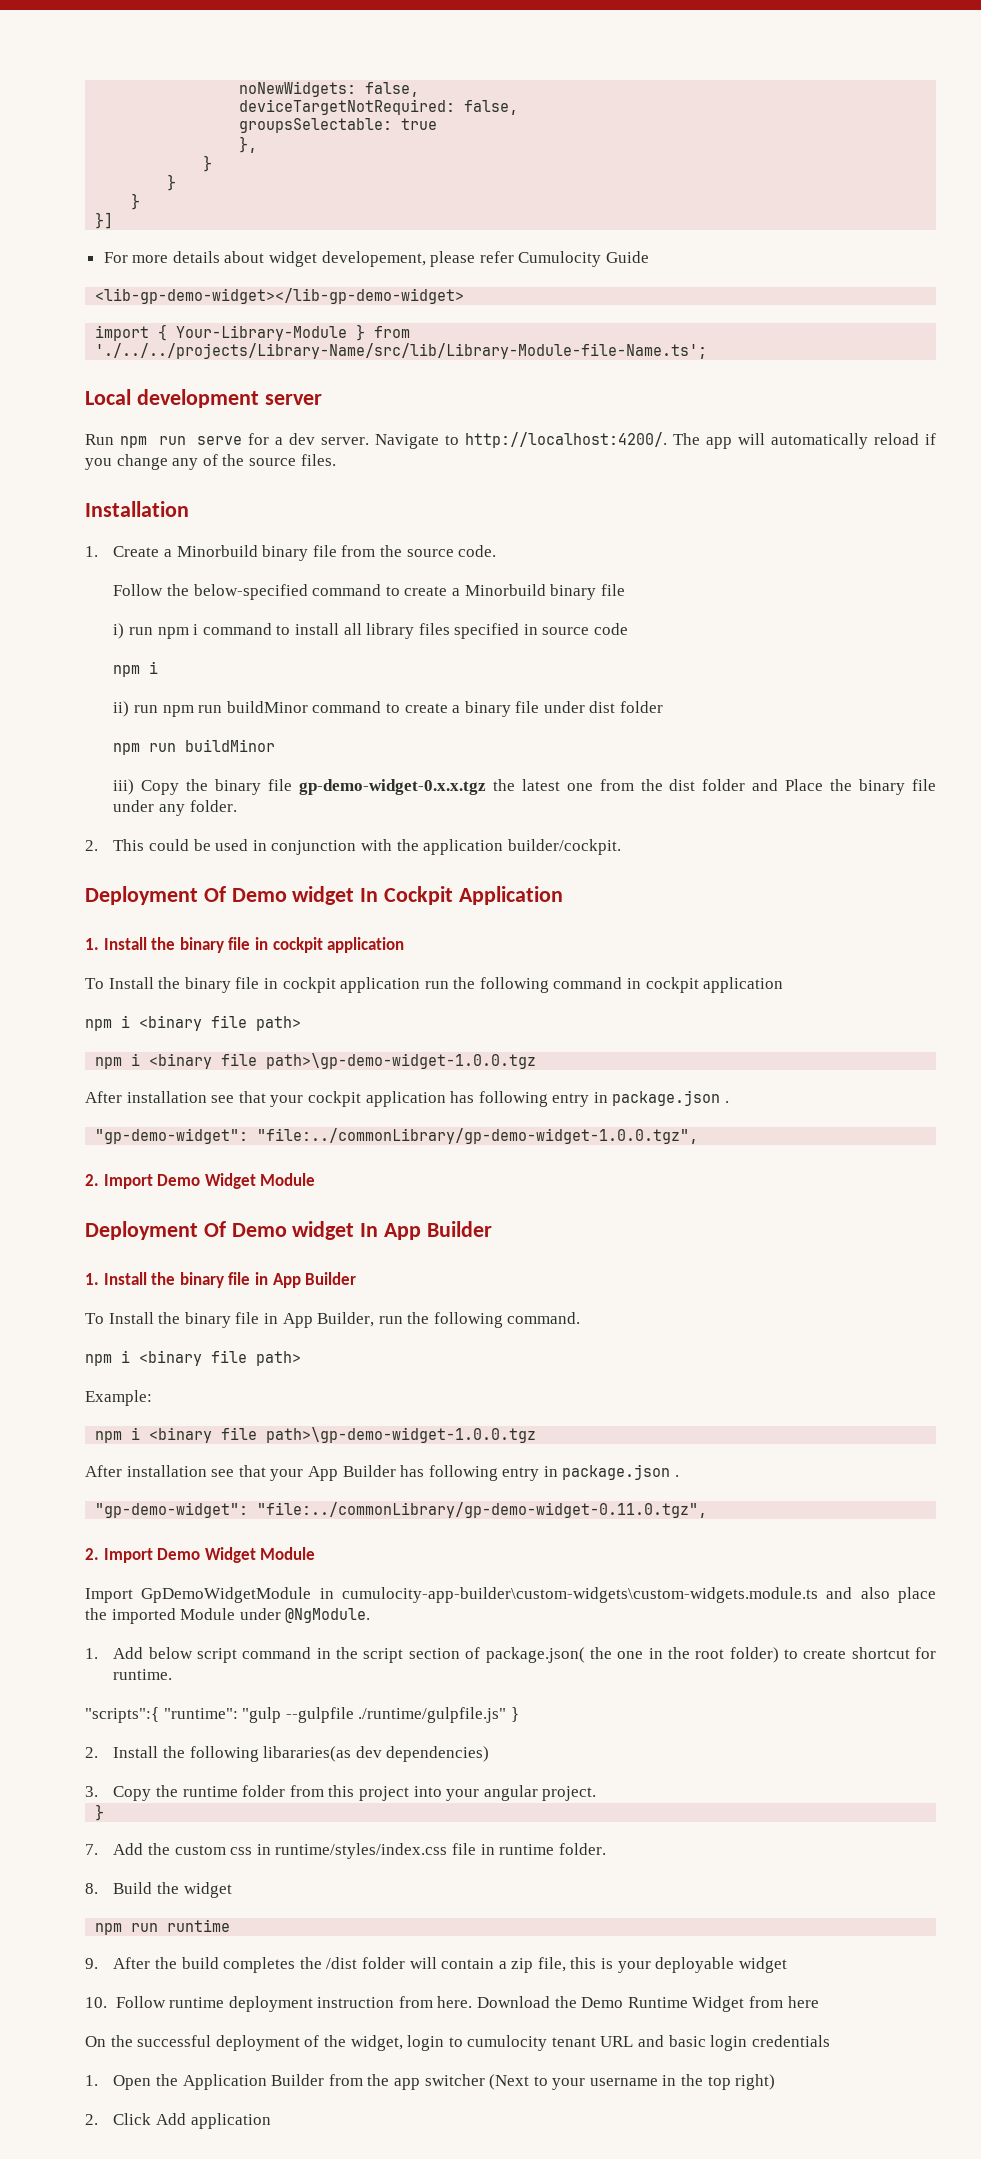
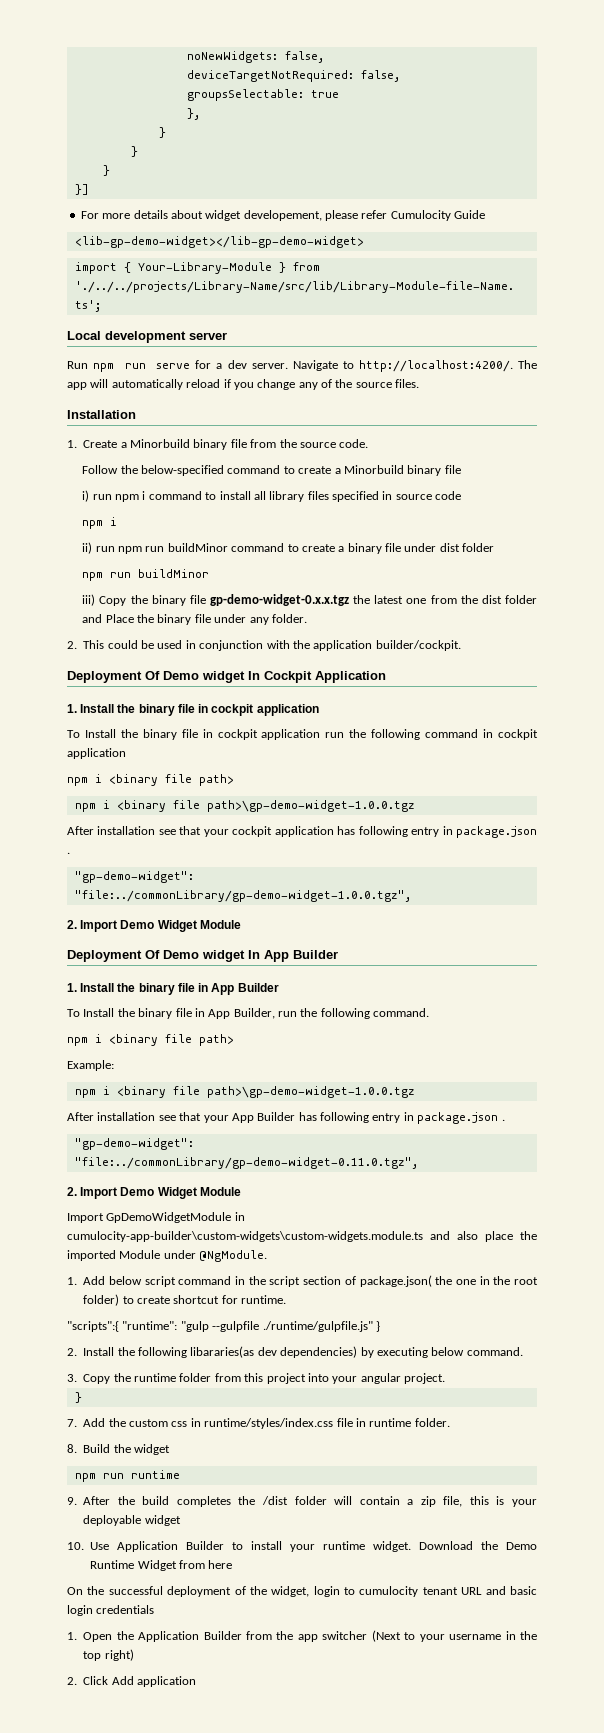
- 2. Install the following libararies(as dev dependencies)
+ 2. Install the following libararies(as dev dependencies) by executing below command.
- 10. Follow runtime deployment instruction from here.
+ 10. Use Application Builder to install your runtime widget.

